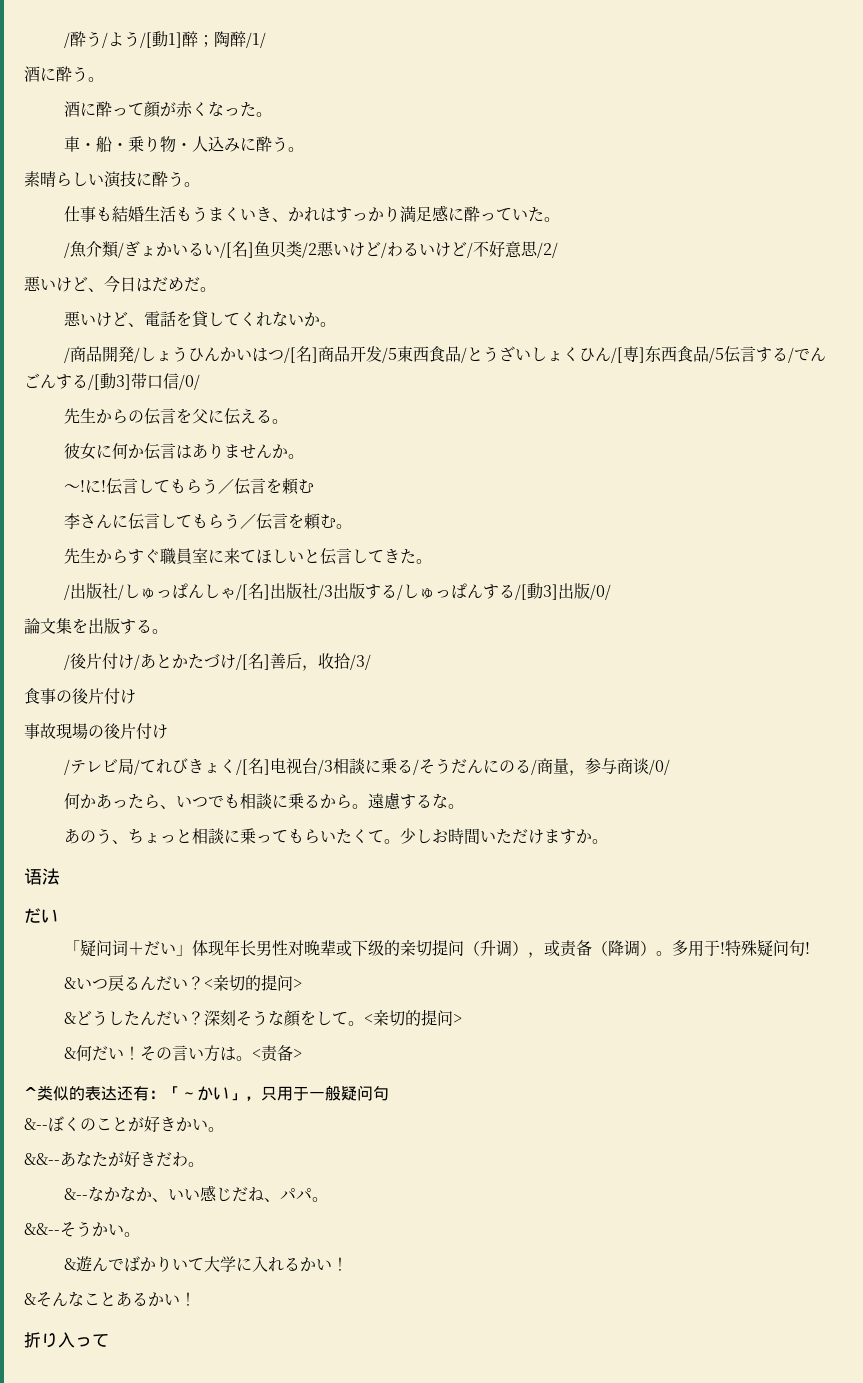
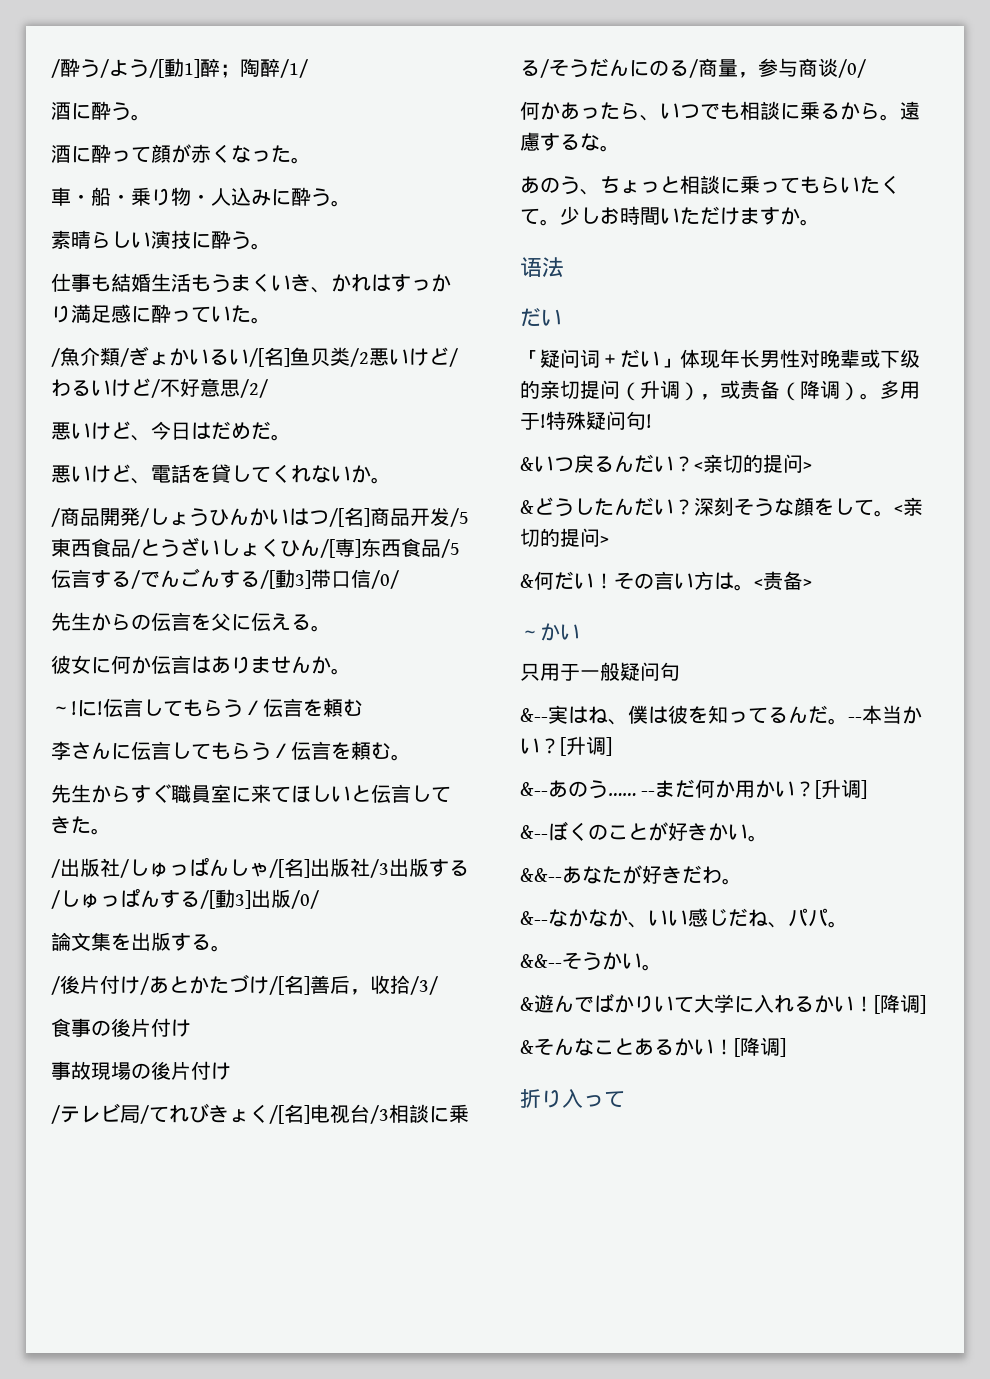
- ^类似的表达还有：「～かい」，只用于一般疑问句
+ ～かい
+ 只用于一般疑问句
+ &--実はね、僕は彼を知ってるんだ。--本当かい？[升调]
+ &--あのう…… --まだ何か用かい？[升调]
- &遊んでばかりいて大学に入れるかい！
+ &遊んでばかりいて大学に入れるかい！[降调]
- &そんなことあるかい！
+ &そんなことあるかい！[降调]

